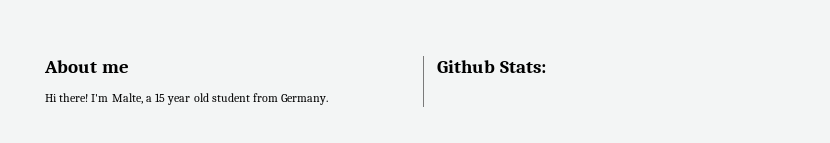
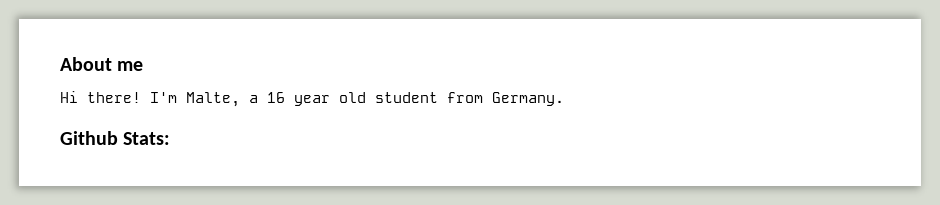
- I'm Malte, a 15 year old student from Germany.
+ I'm Malte, a 16 year old student from Germany.

